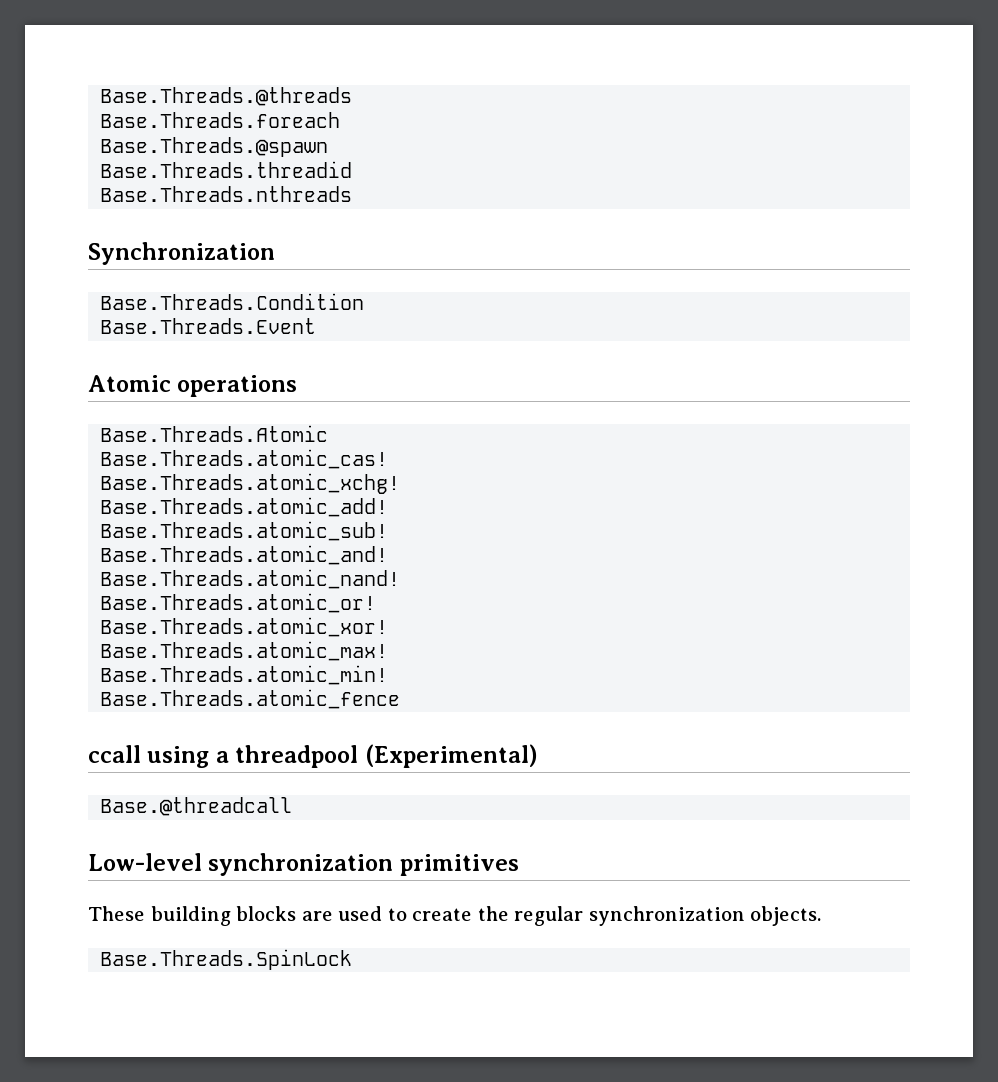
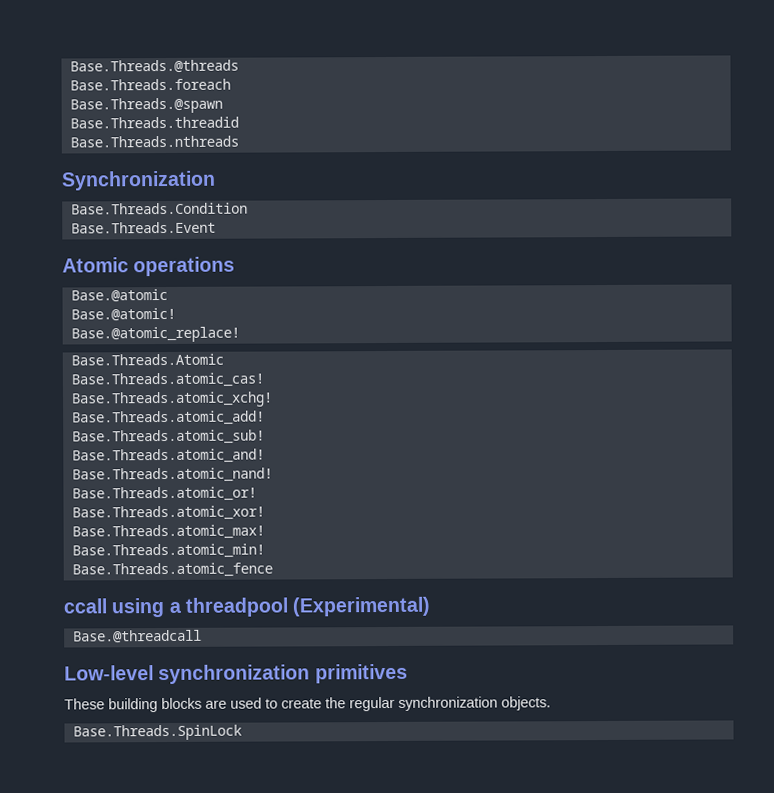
+ Base.@atomic
+ Base.@atomic!
+ Base.@atomic_replace!

